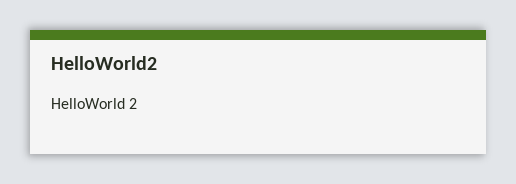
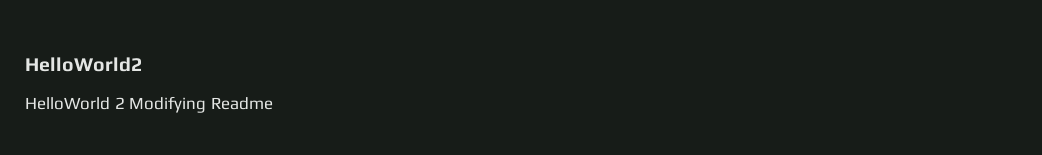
- HelloWorld 2
+ HelloWorld 2 Modifying Readme

